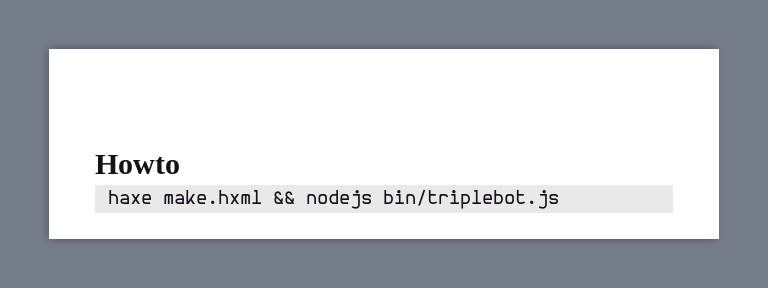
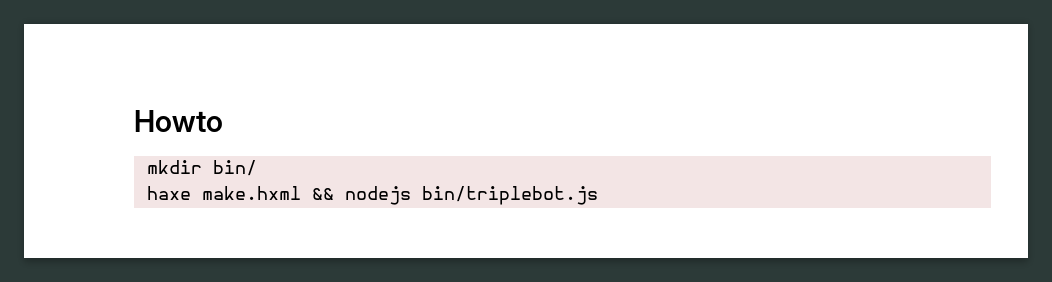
+ mkdir bin/

